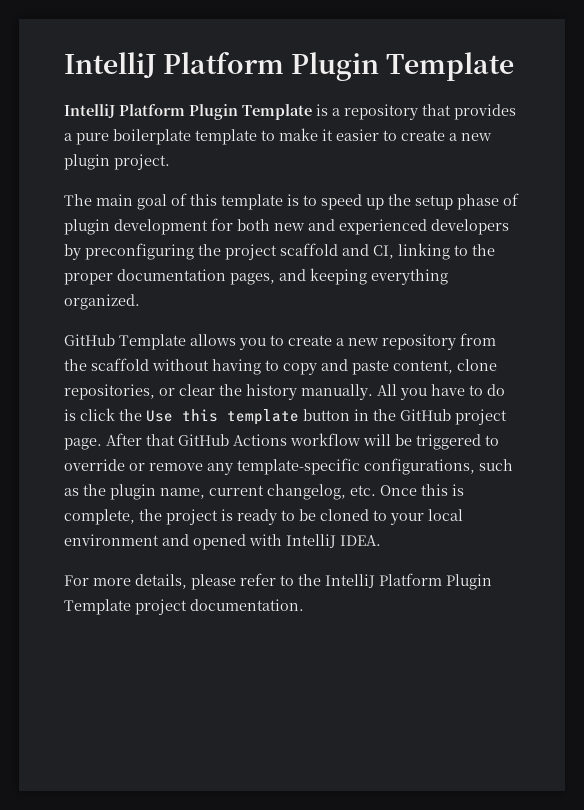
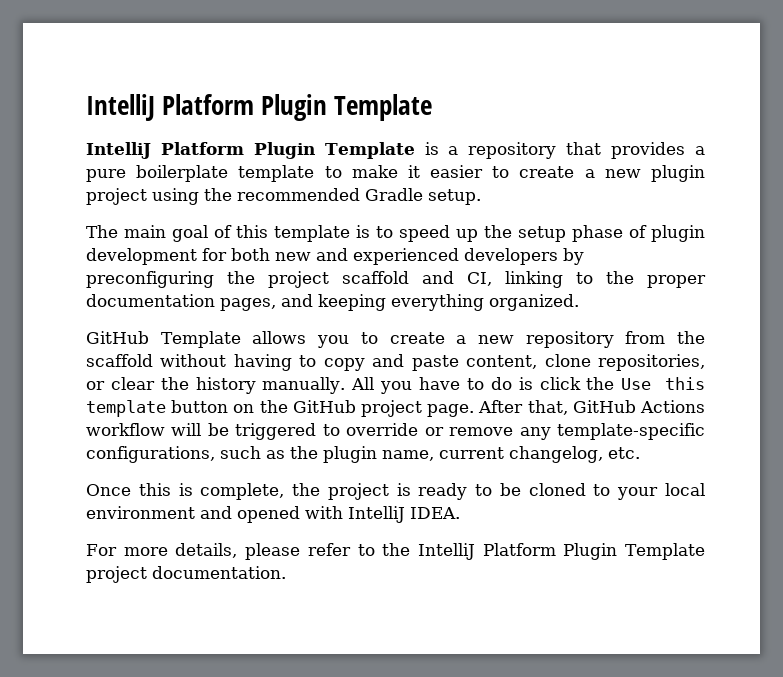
- IntelliJ Platform Plugin Template is a repository that provides a pure boilerplate template to make it easier to create a new plugin project.
+ IntelliJ Platform Plugin Template is a repository that provides a pure boilerplate template to make it easier to create a new plugin project using the recommended Gradle setup.
- All you have to do is click the Use this template button in the GitHub project page.
+ All you have to do is click the Use this template button on the GitHub project page.
- After that GitHub Actions workflow will be triggered to override or remove any template-specific configurations, such as the plugin name, current changelog, etc. Once this is complete, the project is ready to be cloned to your local environment and opened with IntelliJ IDEA.
+ After that, GitHub Actions workflow will be triggered to override or remove any template-specific configurations, such as the plugin name, current changelog, etc.
+ Once this is complete, the project is ready to be cloned to your local environment and opened with IntelliJ IDEA.

